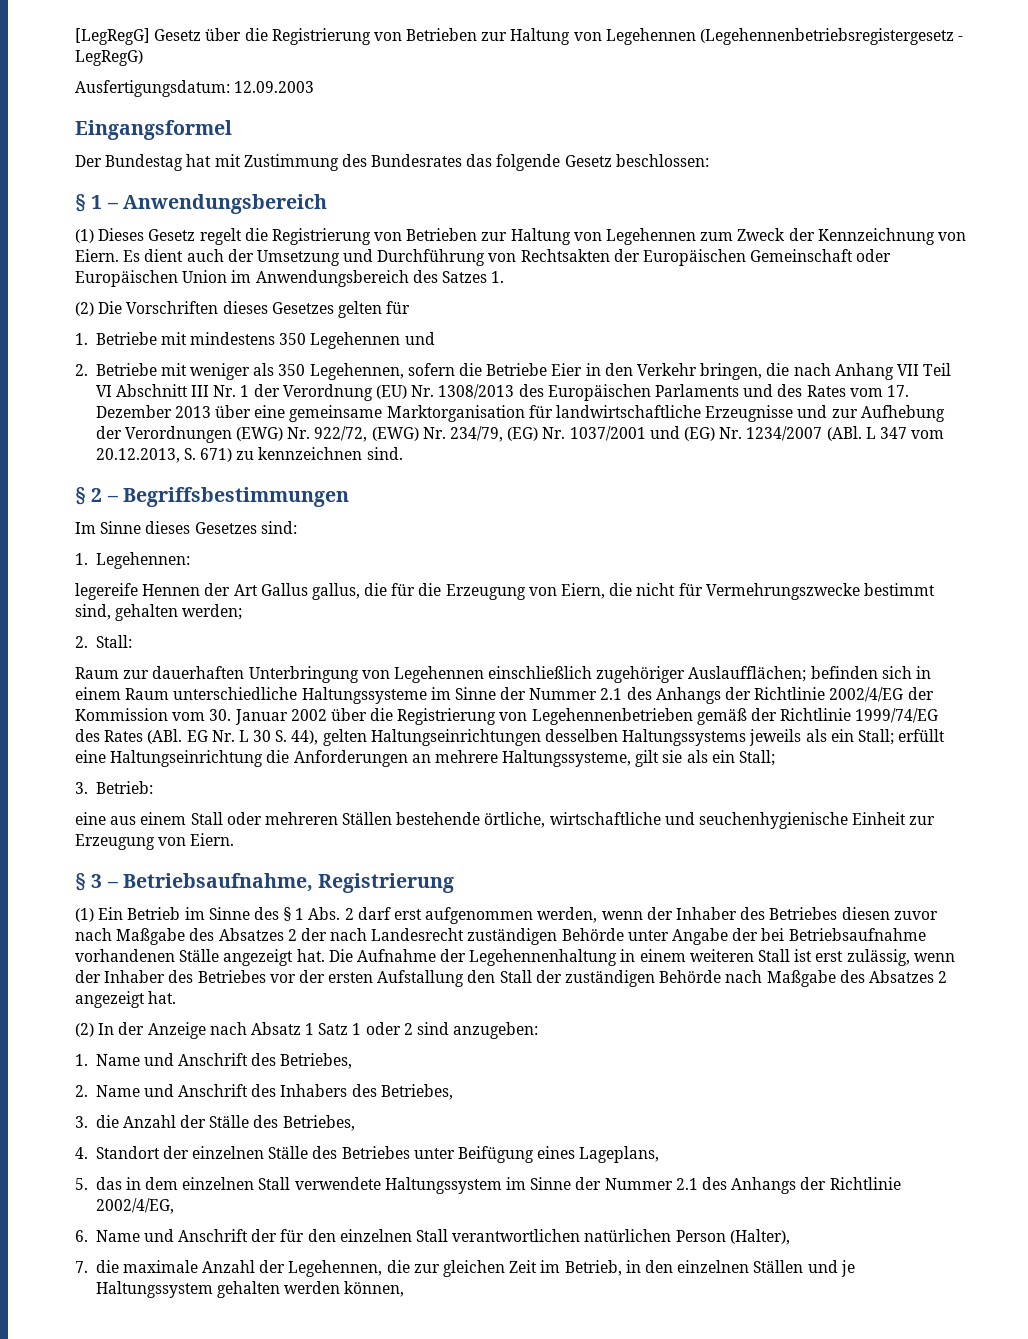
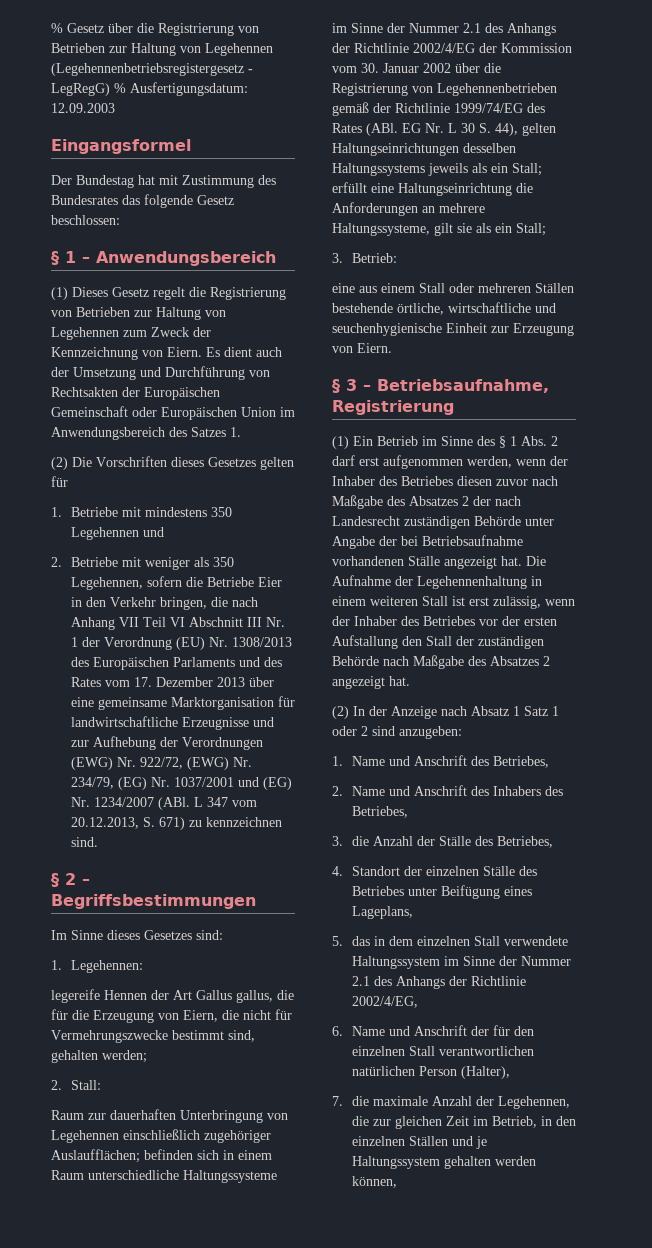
- [LegRegG] Gesetz über die Registrierung von Betrieben zur Haltung von Legehennen (Legehennenbetriebsregistergesetz - LegRegG)
- Ausfertigungsdatum: 12.09.2003
+ % Gesetz über die Registrierung von Betrieben zur Haltung von Legehennen (Legehennenbetriebsregistergesetz - LegRegG) % Ausfertigungsdatum: 12.09.2003

